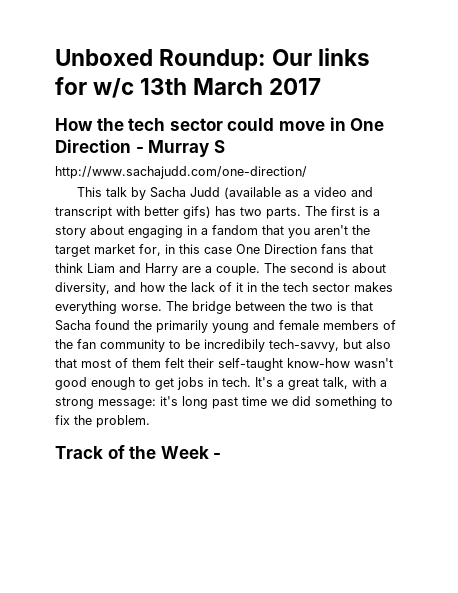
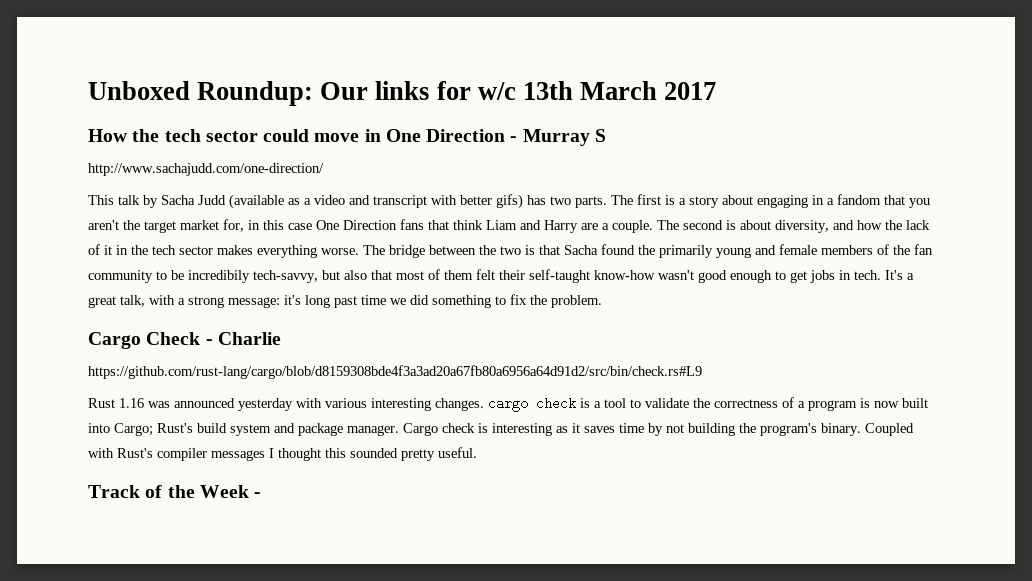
+ Cargo Check - Charlie
+ https://github.com/rust-lang/cargo/blob/d8159308bde4f3a3ad20a67fb80a6956a64d91d2/src/bin/check.rs#L9
+ Rust 1.16 was announced yesterday with various interesting changes. cargo check is a tool to validate the correctness of a program is now built into Cargo; Rust's build system and package manager. Cargo check is interesting as it saves time by not building the program's binary. Coupled with Rust's compiler messages I thought this sounded pretty useful.

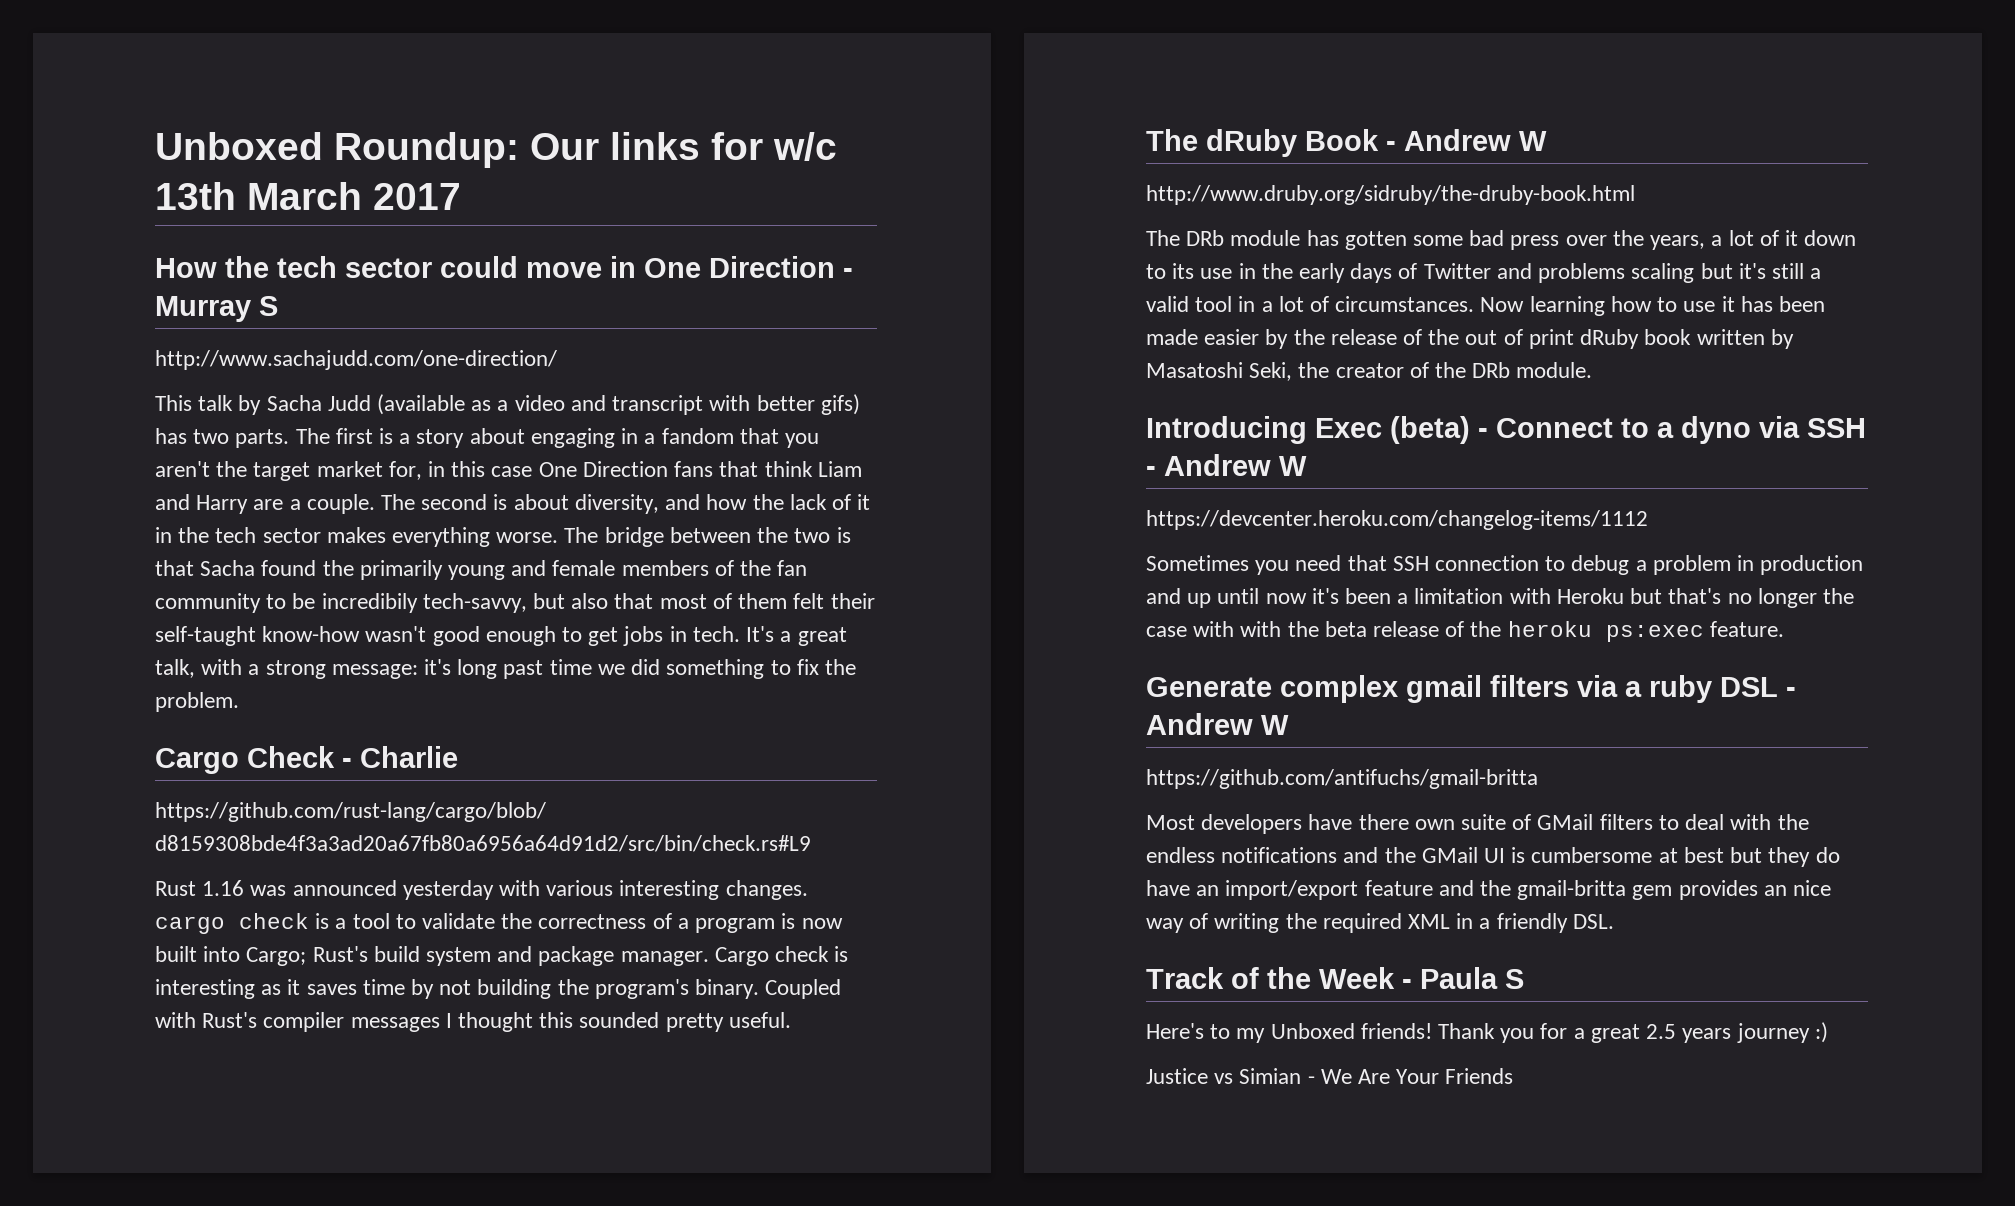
+ The dRuby Book - Andrew W
+ http://www.druby.org/sidruby/the-druby-book.html
+ The DRb module has gotten some bad press over the years, a lot of it down to its use in the early days of Twitter and problems scaling but it's still a valid tool in a lot of circumstances. Now learning how to use it has been made easier by the release of the out of print dRuby book written by Masatoshi Seki, the creator of the DRb module.
+ Introducing Exec (beta) - Connect to a dyno via SSH - Andrew W
+ https://devcenter.heroku.com/changelog-items/1112
+ Sometimes you need that SSH connection to debug a problem in production and up until now it's been a limitation with Heroku but that's no longer the case with with the beta release of the heroku ps:exec feature.
+ Generate complex gmail filters via a ruby DSL - Andrew W
+ https://github.com/antifuchs/gmail-britta
+ Most developers have there own suite of GMail filters to deal with the endless notifications and the GMail UI is cumbersome at best but they do have an import/export feature and the gmail-britta gem provides an nice way of writing the required XML in a friendly DSL.
- Track of the Week -
+ Track of the Week - Paula S
+ Here's to my Unboxed friends! Thank you for a great 2.5 years journey :)
+ Justice vs Simian - We Are Your Friends

